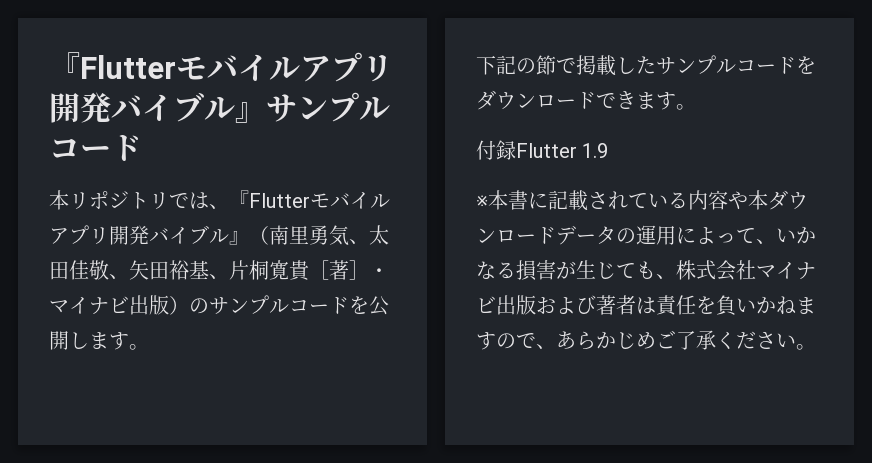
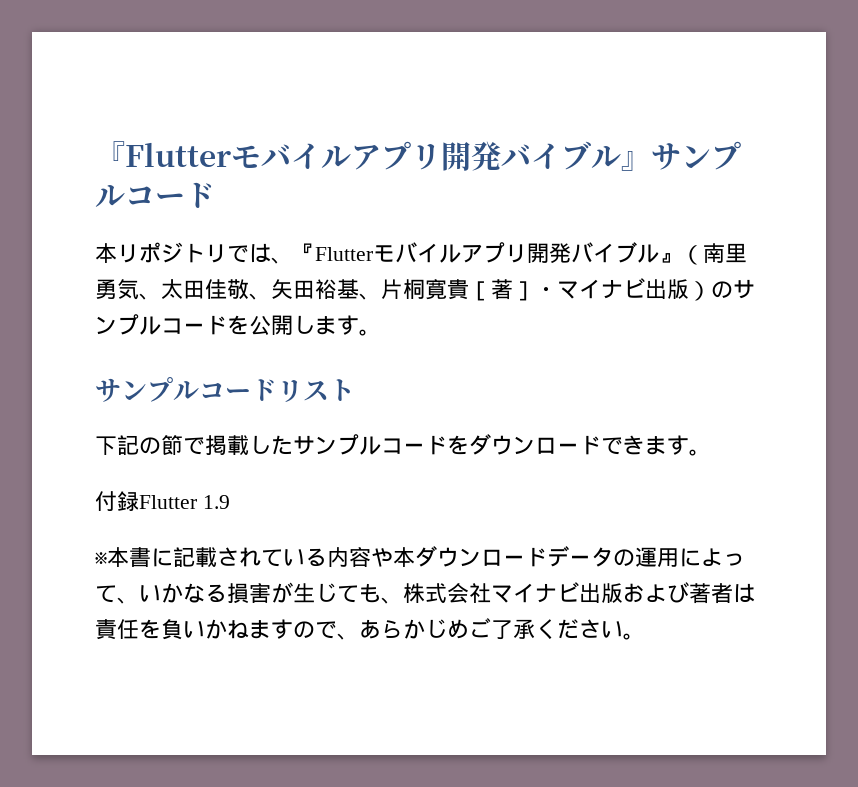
+ サンプルコードリスト

